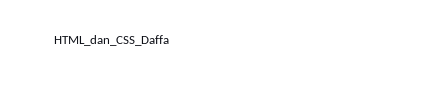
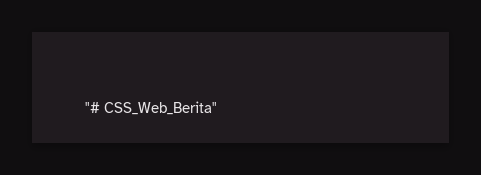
- HTML_dan_CSS_Daffa
+ "# CSS_Web_Berita"

